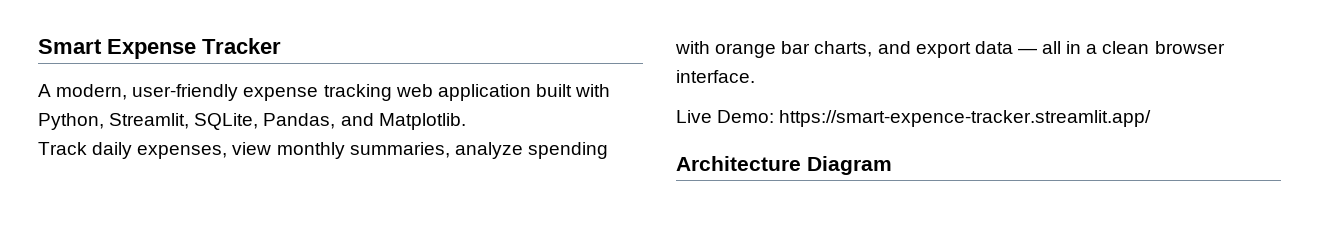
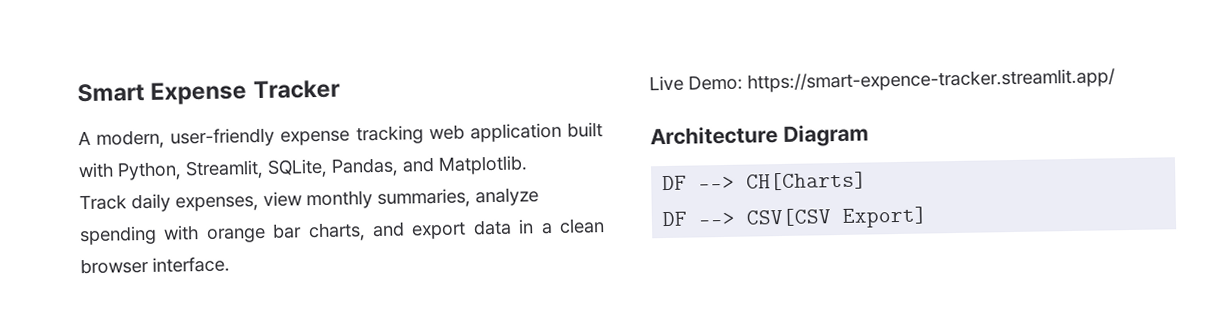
- Track daily expenses, view monthly summaries, analyze spending with orange bar charts, and export data — all in a clean browser interface.
+ Track daily expenses, view monthly summaries, analyze spending with orange bar charts, and export data in a clean browser interface.
+ DF --> CH[Charts]
+ DF --> CSV[CSV Export]

